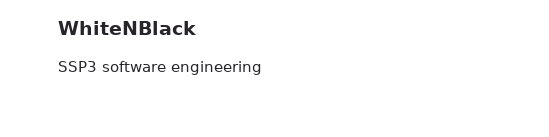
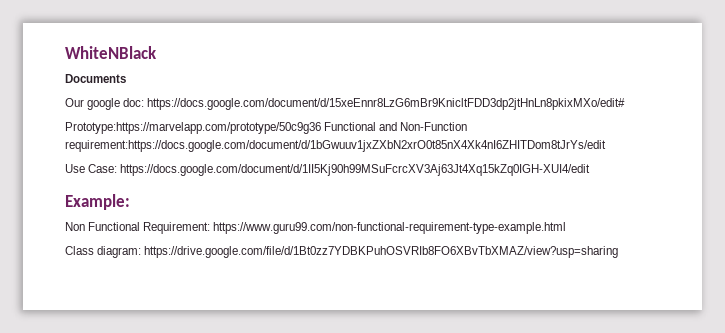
- SSP3 software engineering
+ Documents
+ Our google doc: https://docs.google.com/document/d/15xeEnnr8LzG6mBr9KnicltFDD3dp2jtHnLn8pkixMXo/edit#
+ Prototype:https://marvelapp.com/prototype/50c9g36 Functional and Non-Function requirement:https://docs.google.com/document/d/1bGwuuv1jxZXbN2xrO0t85nX4Xk4nI6ZHITDom8tJrYs/edit
+ Use Case: https://docs.google.com/document/d/1II5Kj90h99MSuFcrcXV3Aj63Jt4Xq15kZq0IGH-XUI4/edit
+ Example:
+ Non Functional Requirement: https://www.guru99.com/non-functional-requirement-type-example.html
+ Class diagram: https://drive.google.com/file/d/1Bt0zz7YDBKPuhOSVRIb8FO6XBvTbXMAZ/view?usp=sharing

